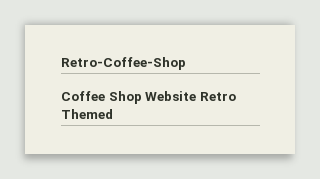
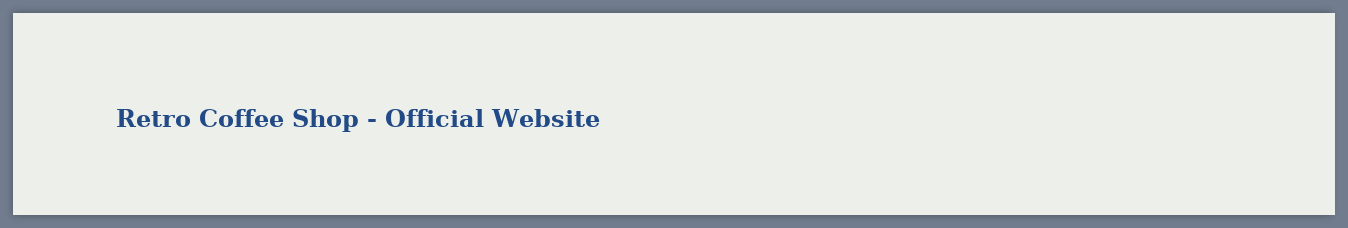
- Retro-Coffee-Shop
- Coffee Shop Website Retro Themed
+ Retro Coffee Shop - Official Website

